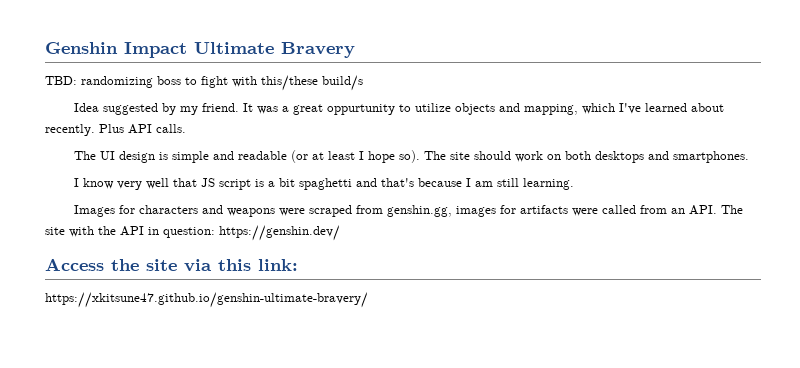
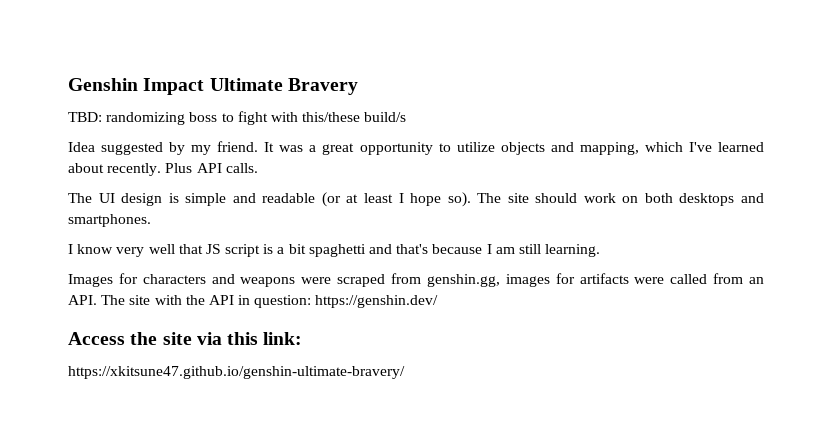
- It was a great oppurtunity to utilize objects and mapping, which I've learned about recently.
+ It was a great opportunity to utilize objects and mapping, which I've learned about recently.

